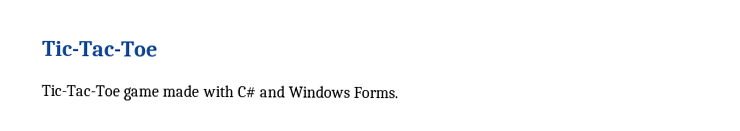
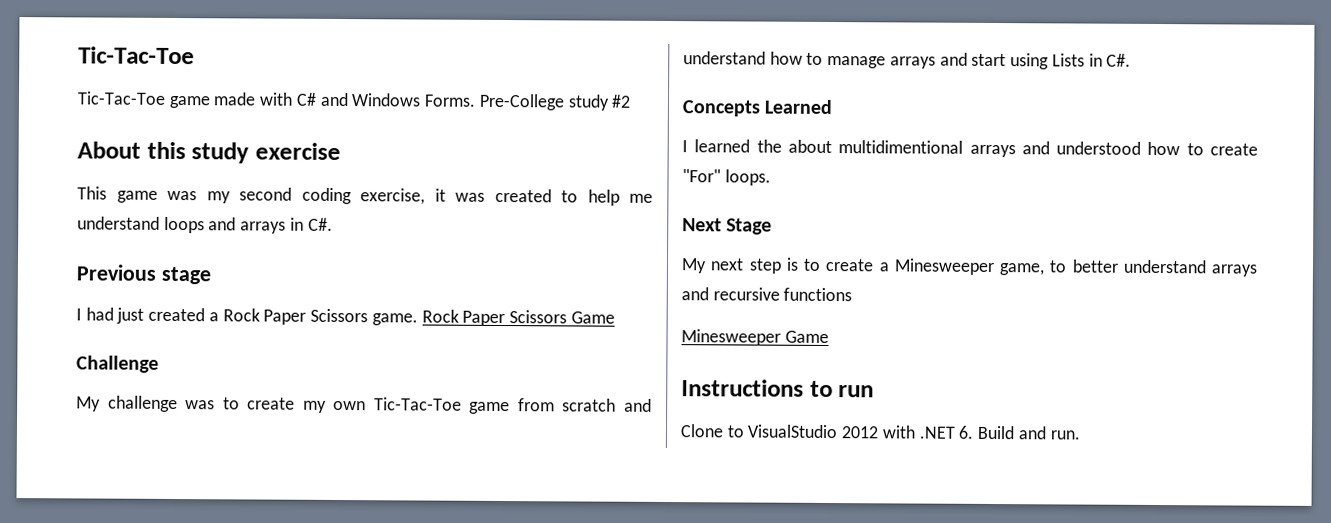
+ Pre-College study #2
+ About this study exercise
+ This game was my second coding exercise, it was created to help me understand loops and arrays in C#.
+ Previous stage
+ I had just created a Rock Paper Scissors game. Rock Paper Scissors Game
+ Challenge
+ My challenge was to create my own Tic-Tac-Toe game from scratch and understand how to manage arrays and start using Lists in C#.
+ Concepts Learned
+ I learned the about multidimentional arrays and understood how to create "For" loops.
+ Next Stage
+ My next step is to create a Minesweeper game, to better understand arrays and recursive functions
+ Minesweeper Game
+ Instructions to run
+ Clone to VisualStudio 2012 with .NET 6. Build and run.

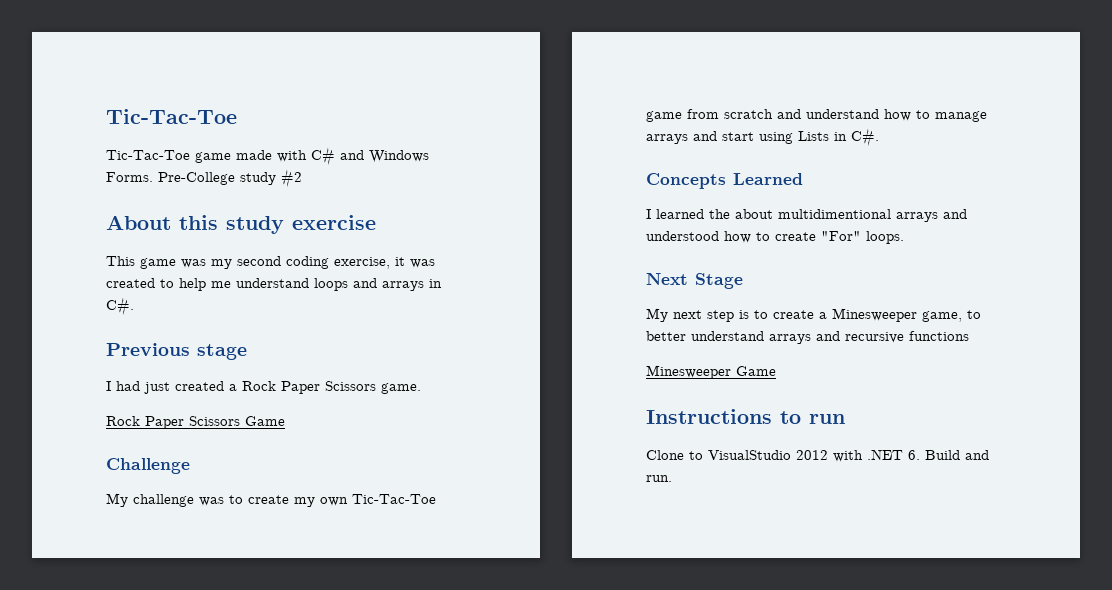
- I had just created a Rock Paper Scissors game. Rock Paper Scissors Game
+ I had just created a Rock Paper Scissors game.
+ Rock Paper Scissors Game

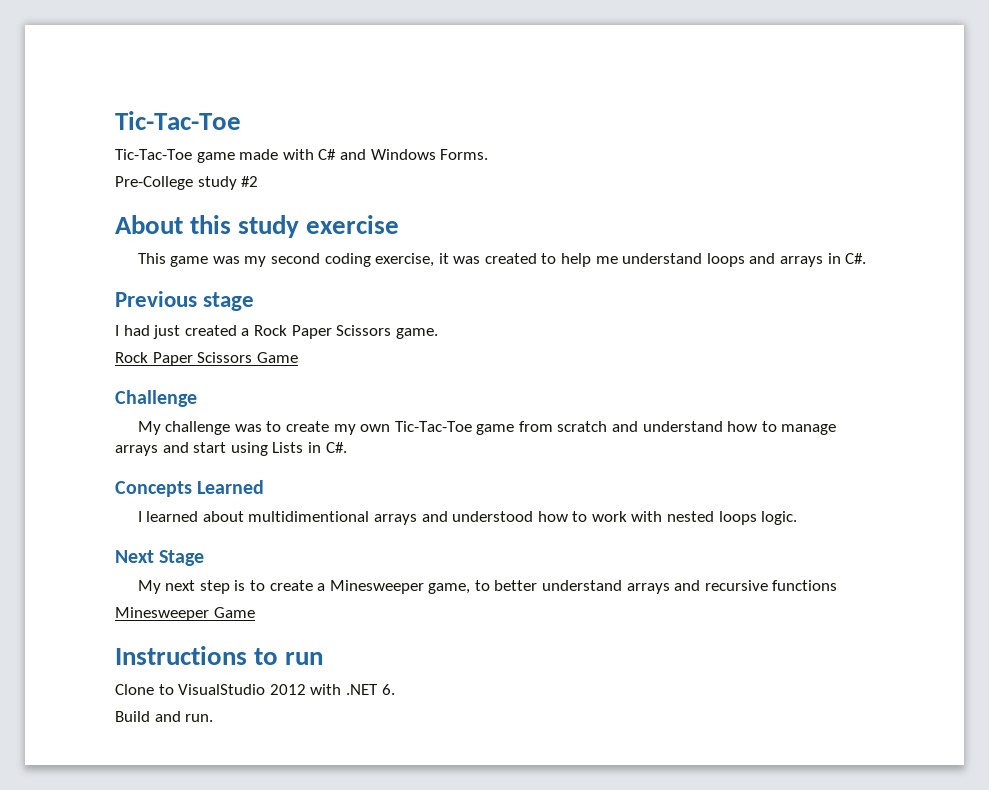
- Tic-Tac-Toe game made with C# and Windows Forms. Pre-College study #2
+ Tic-Tac-Toe game made with C# and Windows Forms.
+ Pre-College study #2
- I learned the about multidimentional arrays and understood how to create "For" loops.
+ I learned about multidimentional arrays and understood how to work with nested loops logic.
- Clone to VisualStudio 2012 with .NET 6. Build and run.
+ Clone to VisualStudio 2012 with .NET 6.
+ Build and run.

